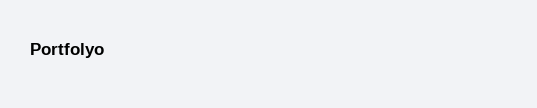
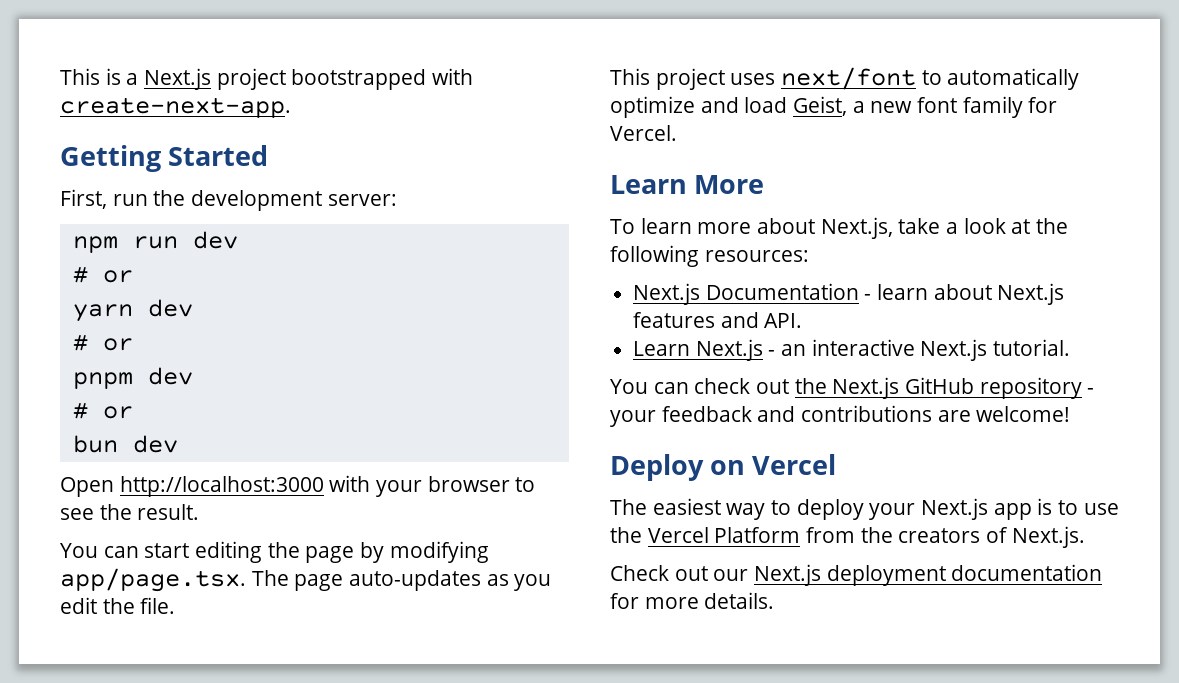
- Portfolyo
+ This is a Next.js project bootstrapped with create-next-app.
+ Getting Started
+ First, run the development server:
+ npm run dev
+ # or
+ yarn dev
+ # or
+ pnpm dev
+ # or
+ bun dev
+ Open http://localhost:3000 with your browser to see the result.
+ You can start editing the page by modifying app/page.tsx. The page auto-updates as you edit the file.
+ This project uses next/font to automatically optimize and load Geist, a new font family for Vercel.
+ Learn More
+ To learn more about Next.js, take a look at the following resources:
+ Next.js Documentation - learn about Next.js features and API.
+ Learn Next.js - an interactive Next.js tutorial.
+ You can check out the Next.js GitHub repository - your feedback and contributions are welcome!
+ Deploy on Vercel
+ The easiest way to deploy your Next.js app is to use the Vercel Platform from the creators of Next.js.
+ Check out our Next.js deployment documentation for more details.

